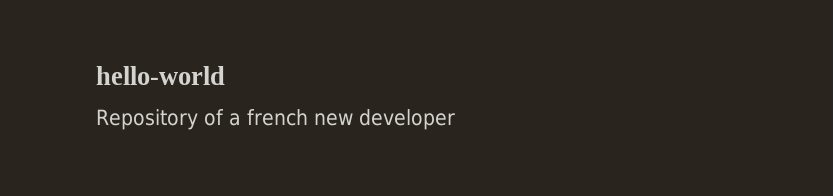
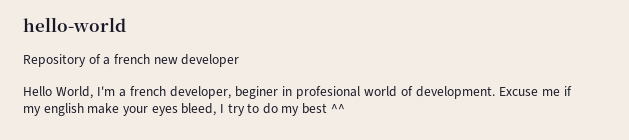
+ Hello World, I'm a french developer, beginer in profesional world of development. Excuse me if my english make your eyes bleed, I try to do my best ^^

